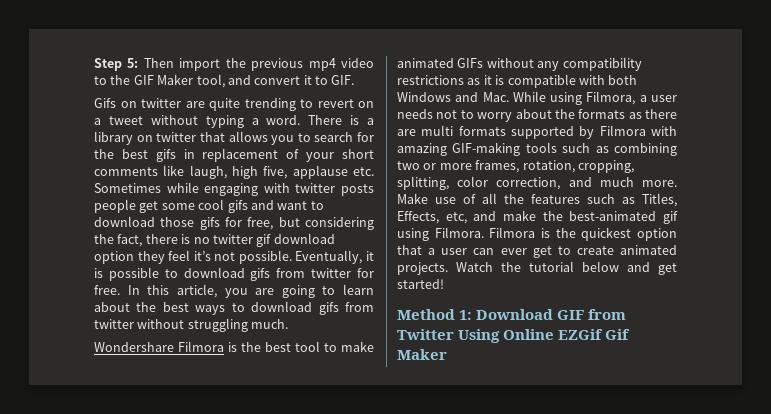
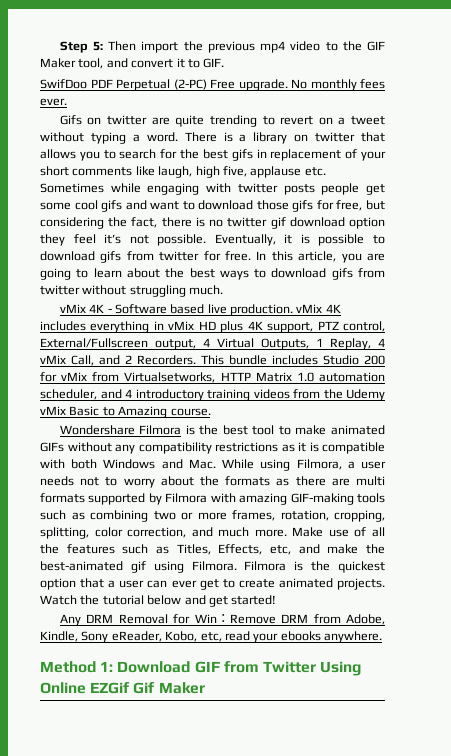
+ SwifDoo PDF Perpetual (2-PC) Free upgrade. No monthly fees ever.
+ vMix 4K - Software based live production. vMix 4K includes everything in vMix HD plus 4K support, PTZ control, External/Fullscreen output, 4 Virtual Outputs, 1 Replay, 4 vMix Call, and 2 Recorders. This bundle includes Studio 200 for vMix from Virtualsetworks, HTTP Matrix 1.0 automation scheduler, and 4 introductory training videos from the Udemy vMix Basic to Amazing course.
+ Any DRM Removal for Win：Remove DRM from Adobe, Kindle, Sony eReader, Kobo, etc, read your ebooks anywhere.

